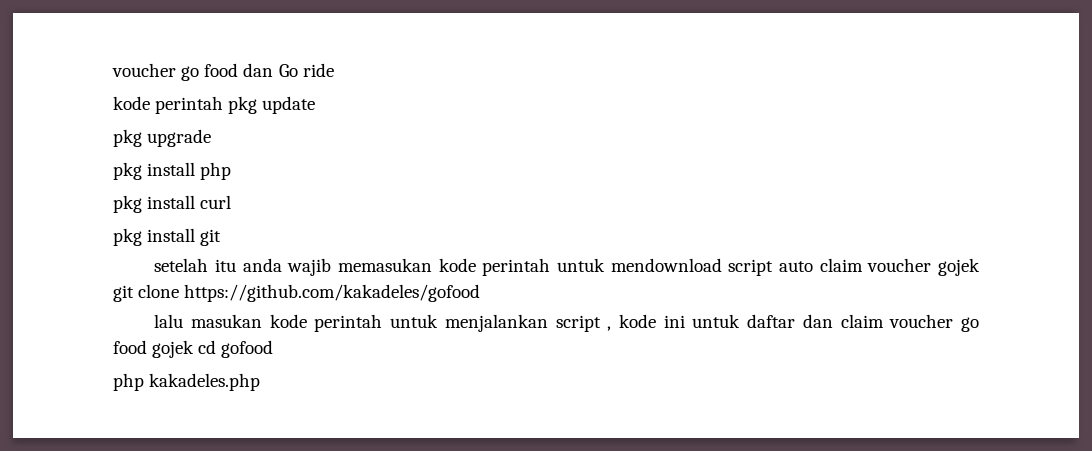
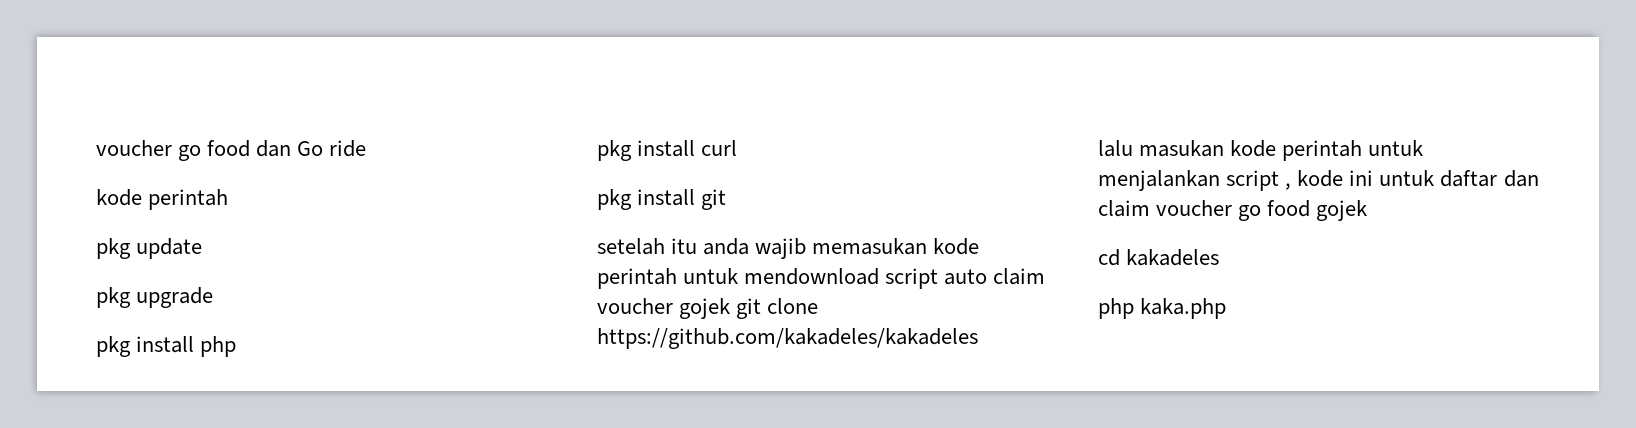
  voucher go food dan Go ride
- kode perintah pkg update
+ kode perintah
+ pkg update
- setelah itu anda wajib memasukan kode perintah untuk mendownload script auto claim voucher gojek git clone https://github.com/kakadeles/gofood
+ setelah itu anda wajib memasukan kode perintah untuk mendownload script auto claim voucher gojek git clone https://github.com/kakadeles/kakadeles
- lalu masukan kode perintah untuk menjalankan script , kode ini untuk daftar dan claim voucher go food gojek cd gofood
- php kakadeles.php
+ lalu masukan kode perintah untuk menjalankan script , kode ini untuk daftar dan claim voucher go food gojek
+ cd kakadeles
+ php kaka.php

